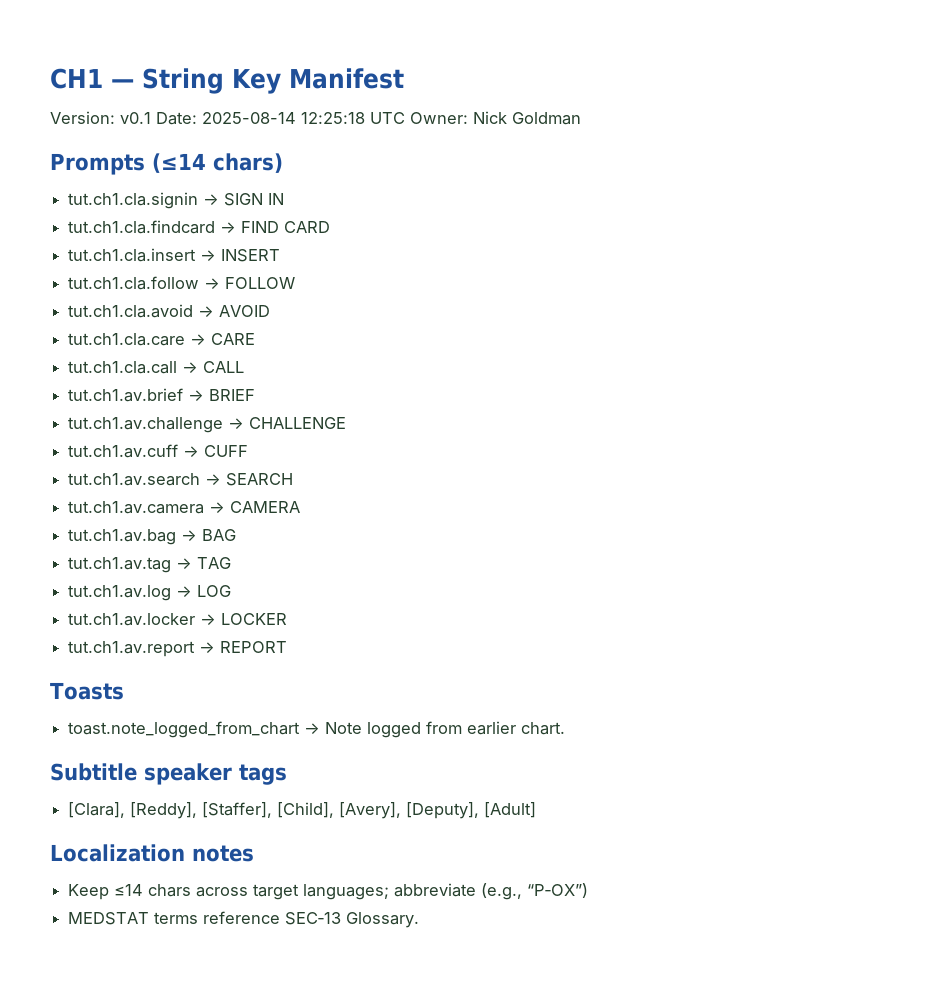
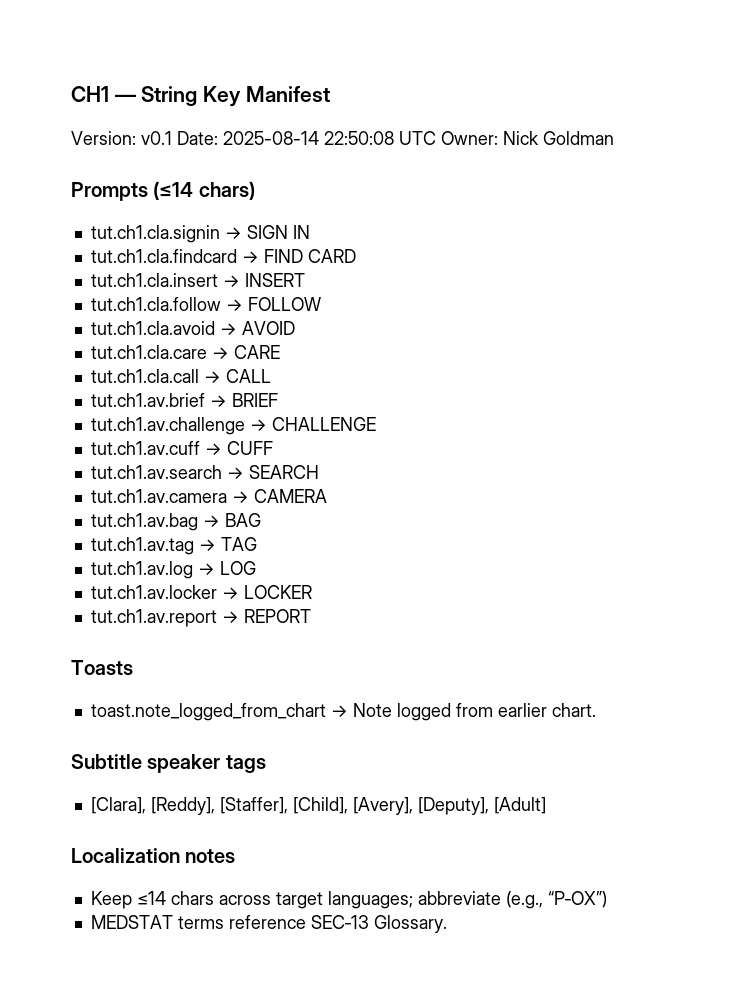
- Version: v0.1 Date: 2025-08-14 12:25:18 UTC Owner: Nick Goldman
+ Version: v0.1 Date: 2025-08-14 22:50:08 UTC Owner: Nick Goldman

